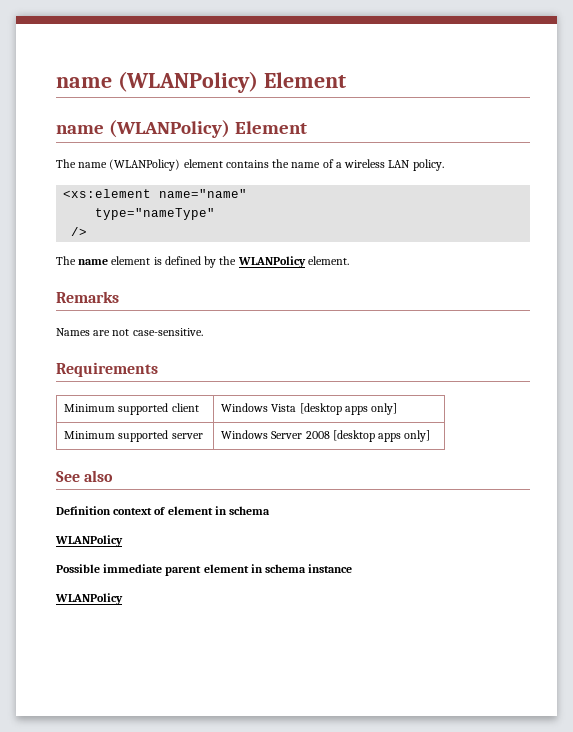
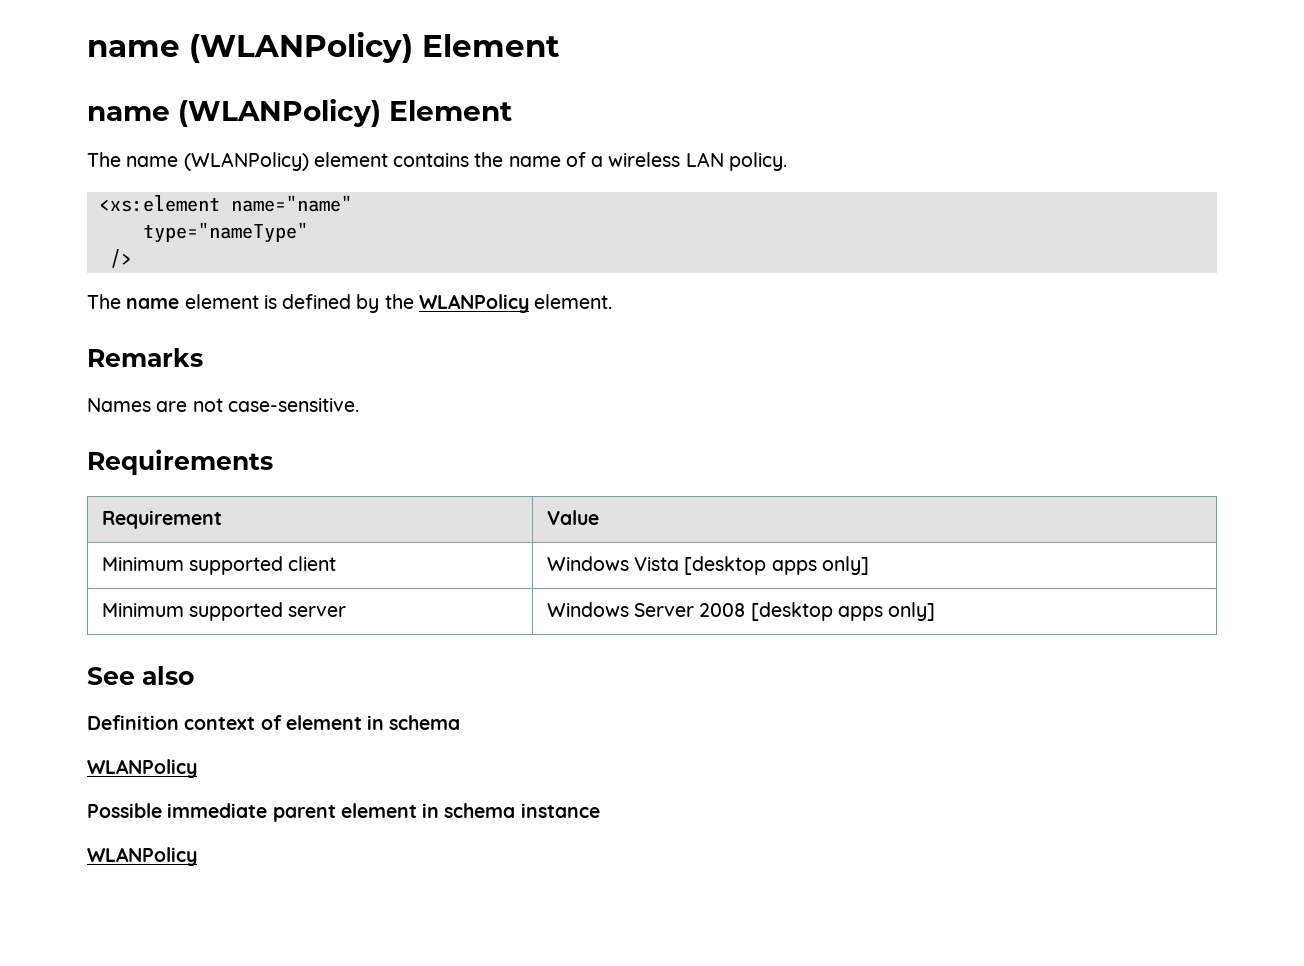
+ Requirement | Value

